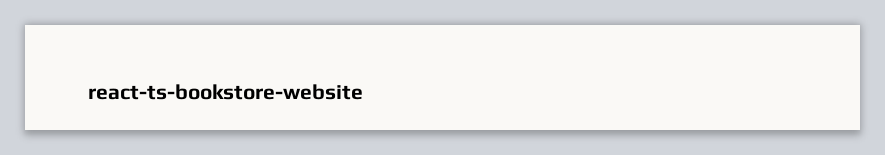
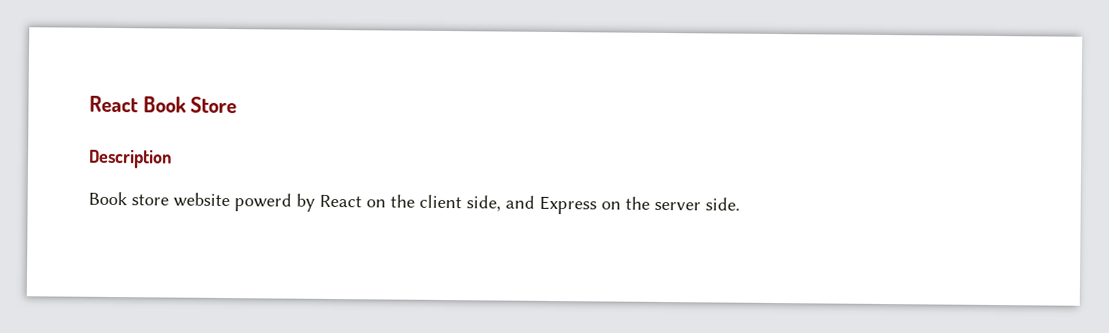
- react-ts-bookstore-website
+ React Book Store
+ Description
+ Book store website powerd by React on the client side, and Express on the server side.

